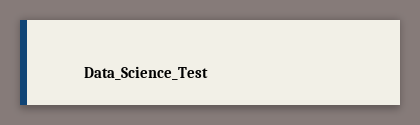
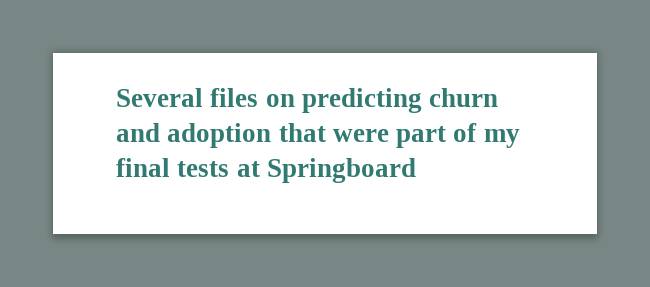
- Data_Science_Test
+ Several files on predicting churn and adoption that were part of my final tests at Springboard

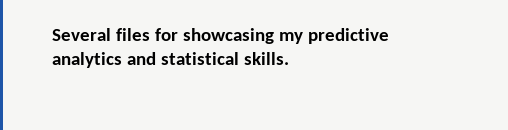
- Several files on predicting churn and adoption that were part of my final tests at Springboard
+ Several files for showcasing my predictive analytics and statistical skills.

